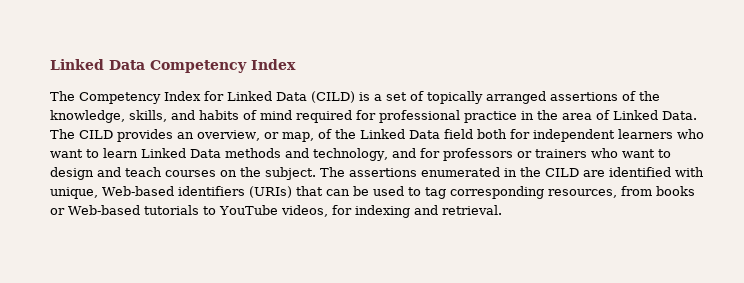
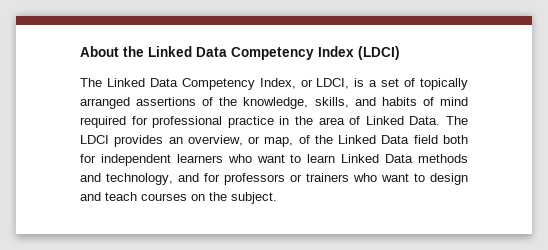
- Linked Data Competency Index
- The Competency Index for Linked Data (CILD) is a set of topically arranged assertions of the knowledge, skills, and habits of mind required for professional practice in the area of Linked Data.
+ About the Linked Data Competency Index (LDCI)
+ The Linked Data Competency Index, or LDCI, is a set of topically arranged assertions of the knowledge, skills, and habits of mind required for professional practice in the area of Linked Data.
- The CILD provides an overview, or map, of the Linked Data field both for independent learners who want to learn Linked Data methods and technology, and for professors or trainers who want to design and teach courses on the subject. The assertions enumerated in the CILD are identified with unique, Web-based identifiers (URIs) that can be used to tag corresponding resources, from books or Web-based tutorials to YouTube videos, for indexing and retrieval.
+ The LDCI provides an overview, or map, of the Linked Data field both for independent learners who want to learn Linked Data methods and technology, and for professors or trainers who want to design and teach courses on the subject.

